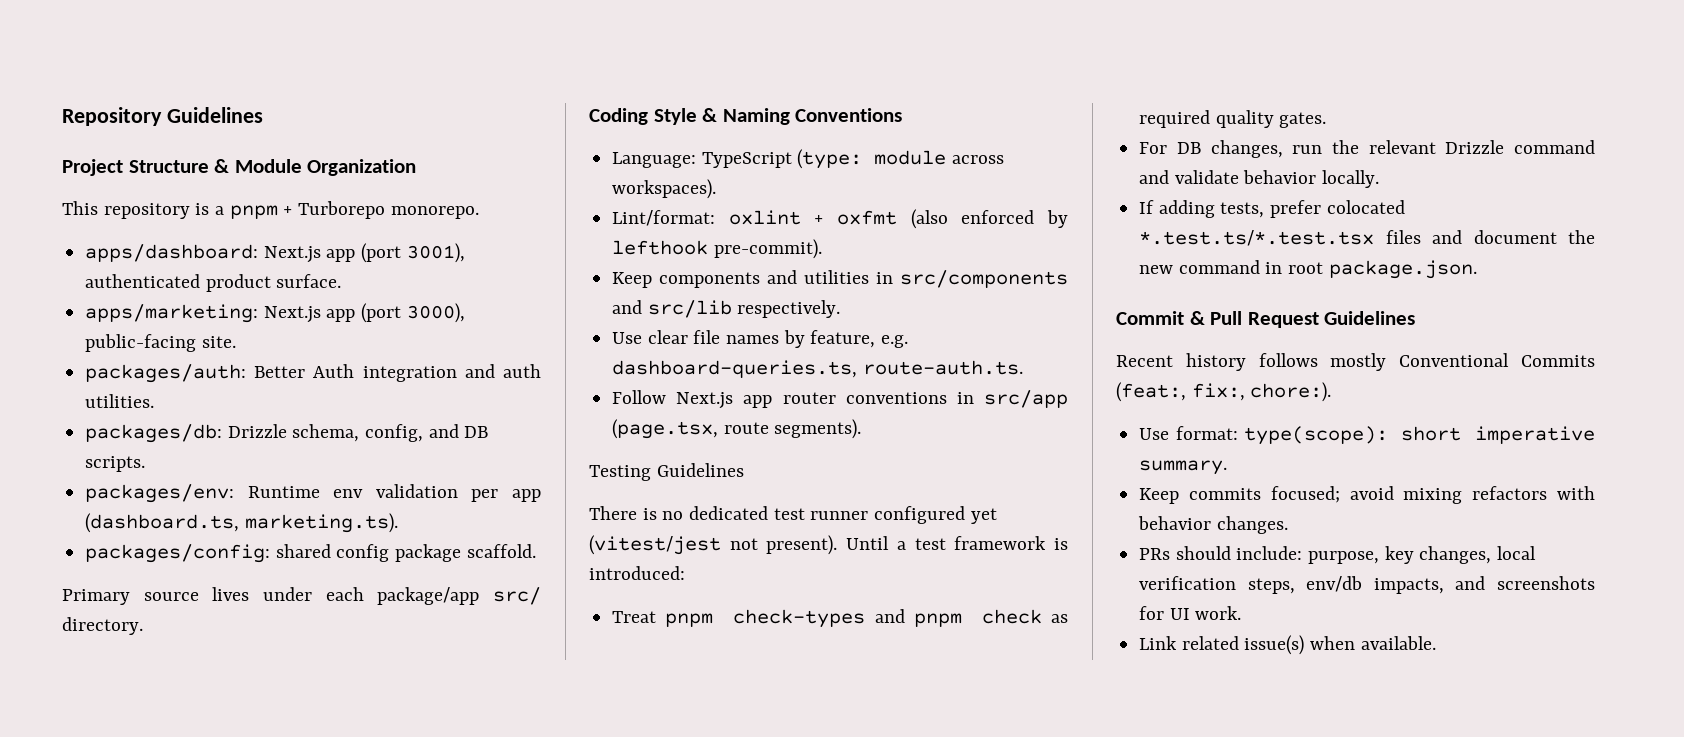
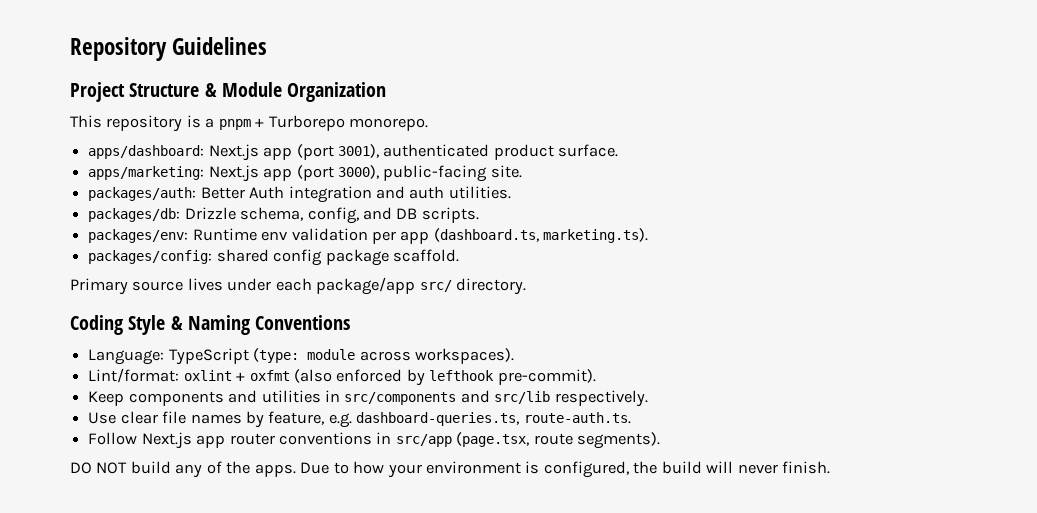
- Testing Guidelines
- There is no dedicated test runner configured yet (vitest/jest not present). Until a test framework is introduced:
- Treat pnpm check-types and pnpm check as required quality gates.
- For DB changes, run the relevant Drizzle command and validate behavior locally.
- If adding tests, prefer colocated *.test.ts/*.test.tsx files and document the new command in root package.json.
- Commit & Pull Request Guidelines
- Recent history follows mostly Conventional Commits (feat:, fix:, chore:).
- Use format: type(scope): short imperative summary.
- Keep commits focused; avoid mixing refactors with behavior changes.
- PRs should include: purpose, key changes, local verification steps, env/db impacts, and screenshots for UI work.
- Link related issue(s) when available.
+ DO NOT build any of the apps. Due to how your environment is configured, the build will never finish.

